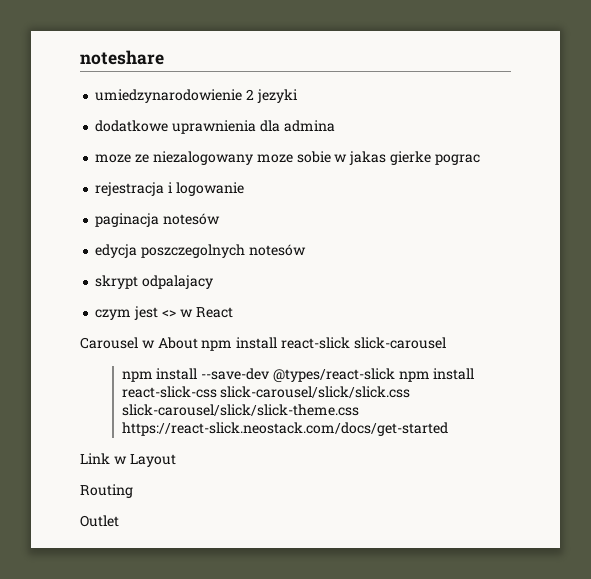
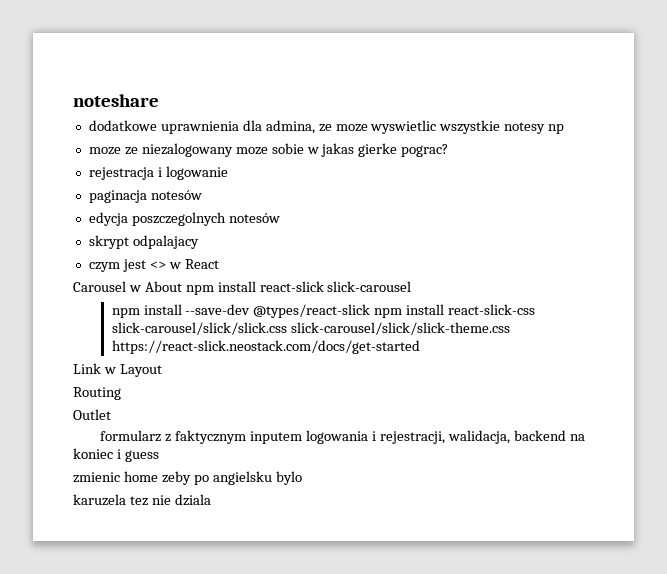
- umiedzynarodowienie 2 jezyki
- dodatkowe uprawnienia dla admina
+ dodatkowe uprawnienia dla admina, ze moze wyswietlic wszystkie notesy np
- moze ze niezalogowany moze sobie w jakas gierke pograc
+ moze ze niezalogowany moze sobie w jakas gierke pograc?
+ formularz z faktycznym inputem logowania i rejestracji, walidacja, backend na koniec i guess
+ zmienic home zeby po angielsku bylo
+ karuzela tez nie dziala

